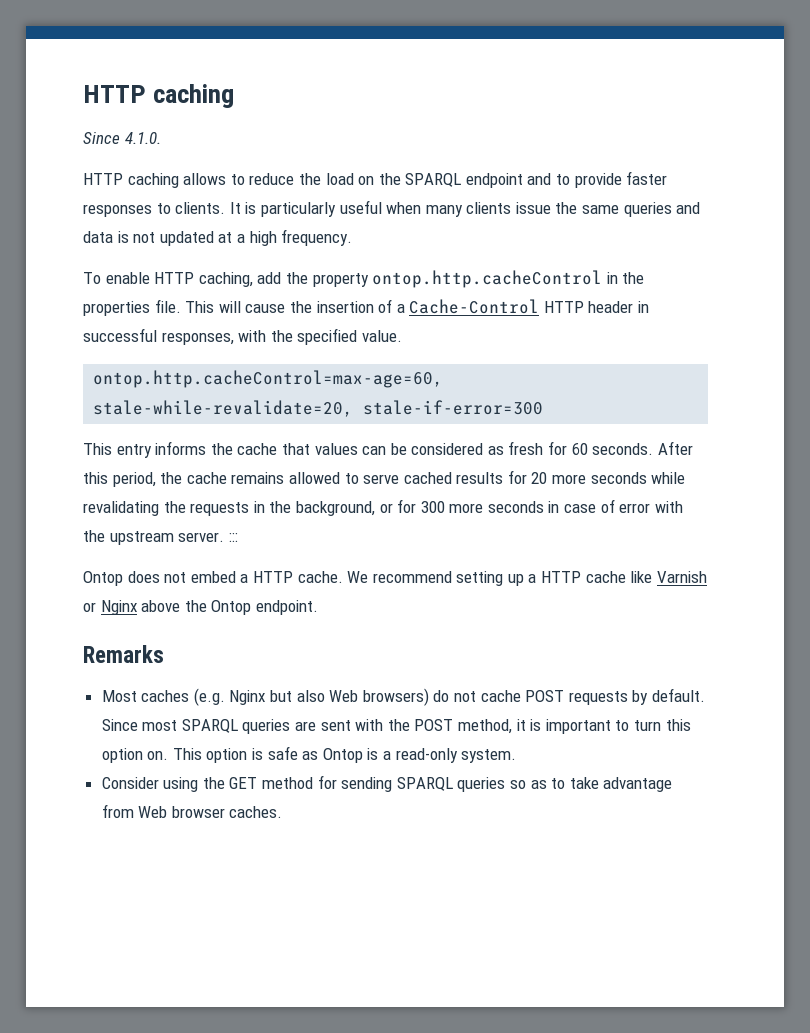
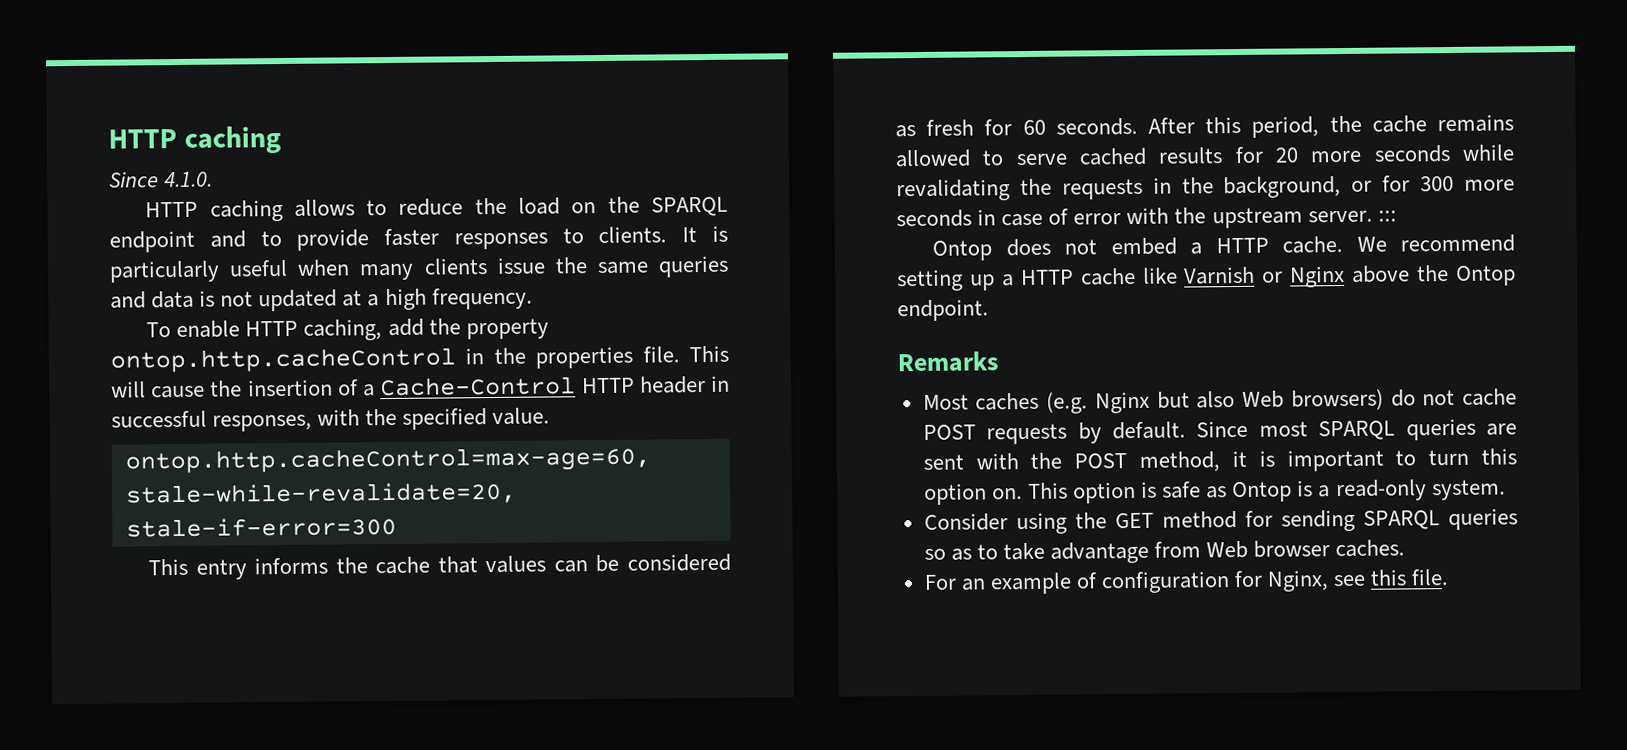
+ For an example of configuration for Nginx, see this file.

